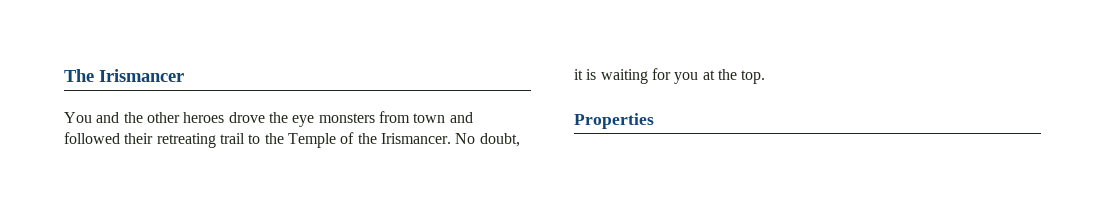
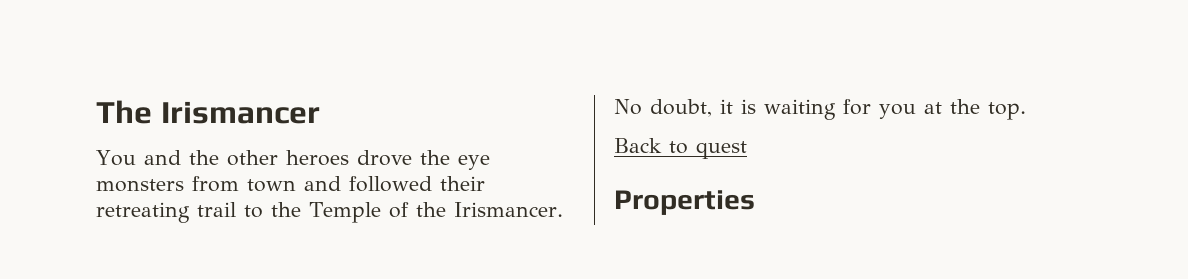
+ Back to quest

